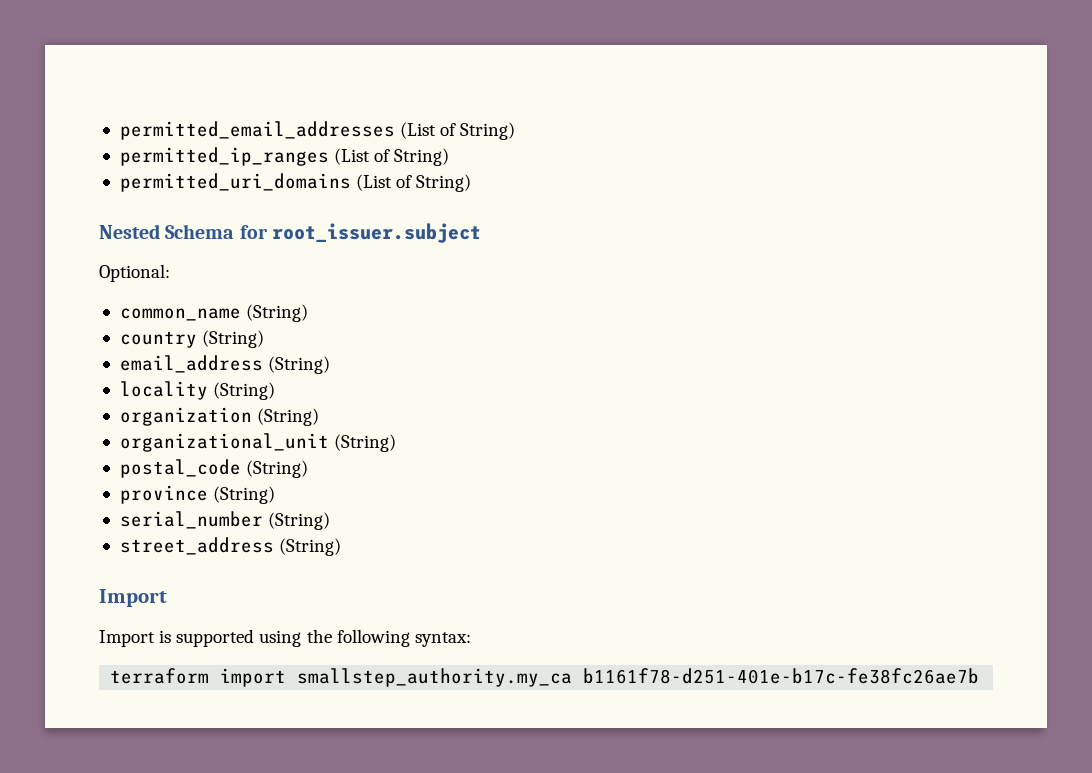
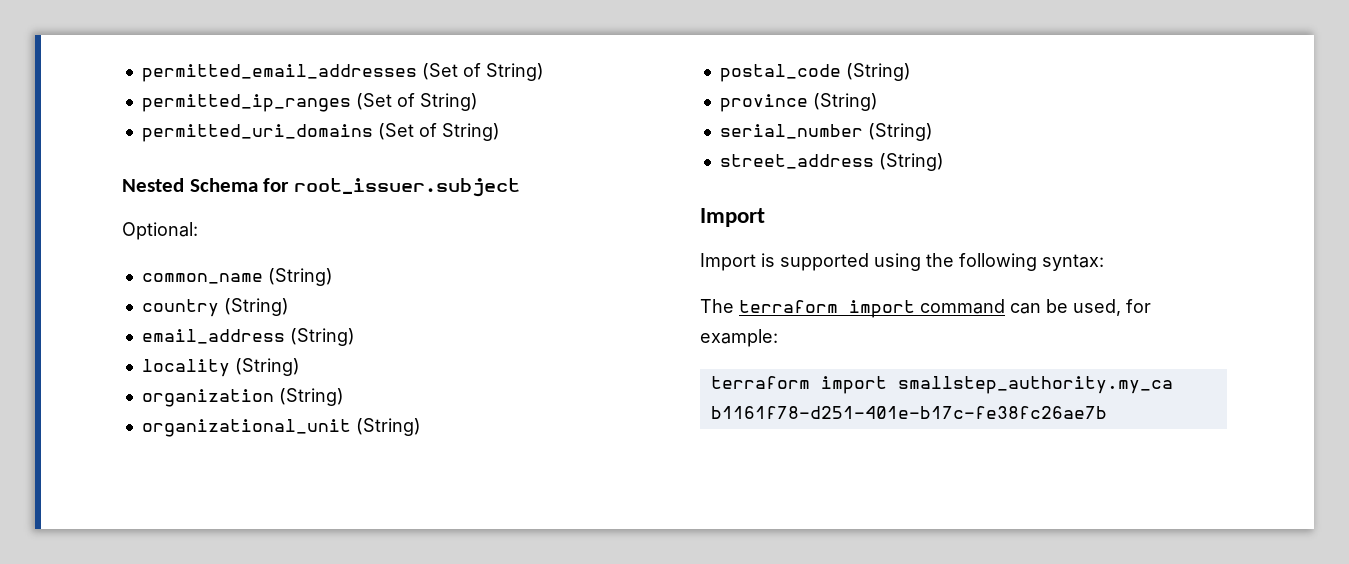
- permitted_email_addresses (List of String)
+ permitted_email_addresses (Set of String)
- permitted_ip_ranges (List of String)
+ permitted_ip_ranges (Set of String)
- permitted_uri_domains (List of String)
+ permitted_uri_domains (Set of String)
+ The terraform import command can be used, for example:

